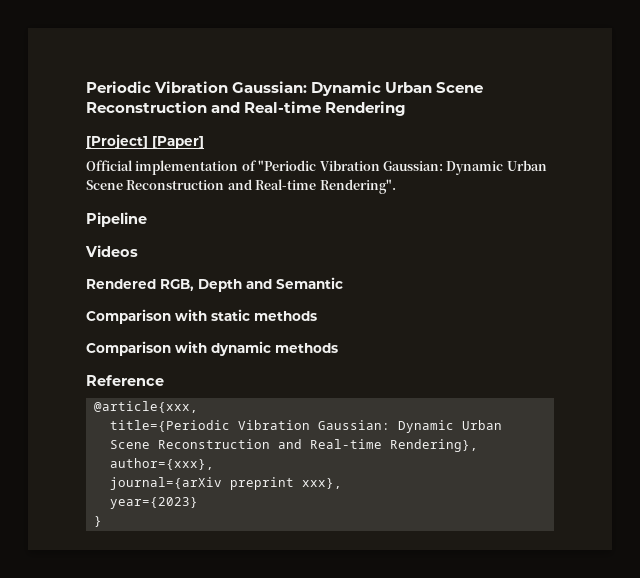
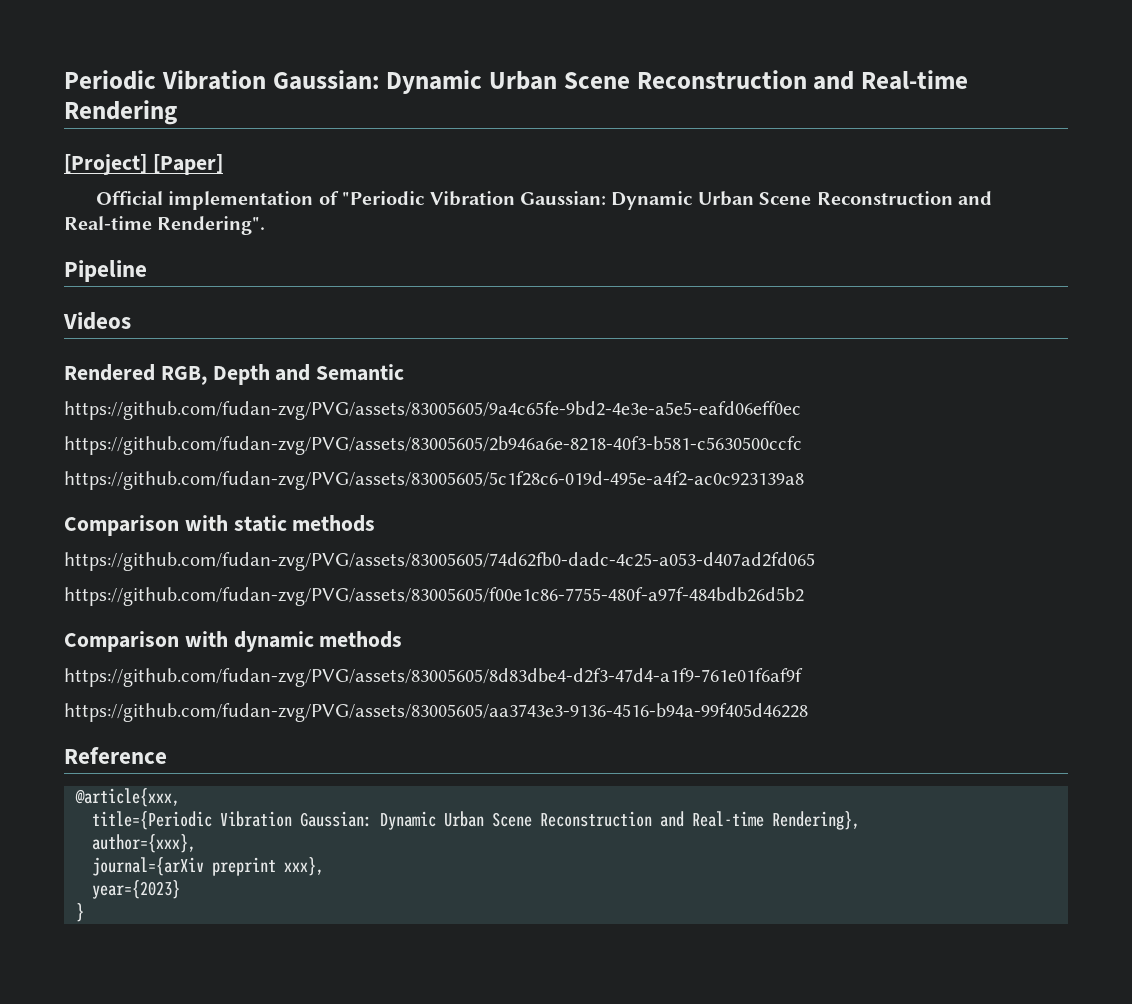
+ https://github.com/fudan-zvg/PVG/assets/83005605/9a4c65fe-9bd2-4e3e-a5e5-eafd06eff0ec
+ https://github.com/fudan-zvg/PVG/assets/83005605/2b946a6e-8218-40f3-b581-c5630500ccfc
+ https://github.com/fudan-zvg/PVG/assets/83005605/5c1f28c6-019d-495e-a4f2-ac0c923139a8
+ https://github.com/fudan-zvg/PVG/assets/83005605/74d62fb0-dadc-4c25-a053-d407ad2fd065
+ https://github.com/fudan-zvg/PVG/assets/83005605/f00e1c86-7755-480f-a97f-484bdb26d5b2
+ https://github.com/fudan-zvg/PVG/assets/83005605/8d83dbe4-d2f3-47d4-a1f9-761e01f6af9f
+ https://github.com/fudan-zvg/PVG/assets/83005605/aa3743e3-9136-4516-b94a-99f405d46228

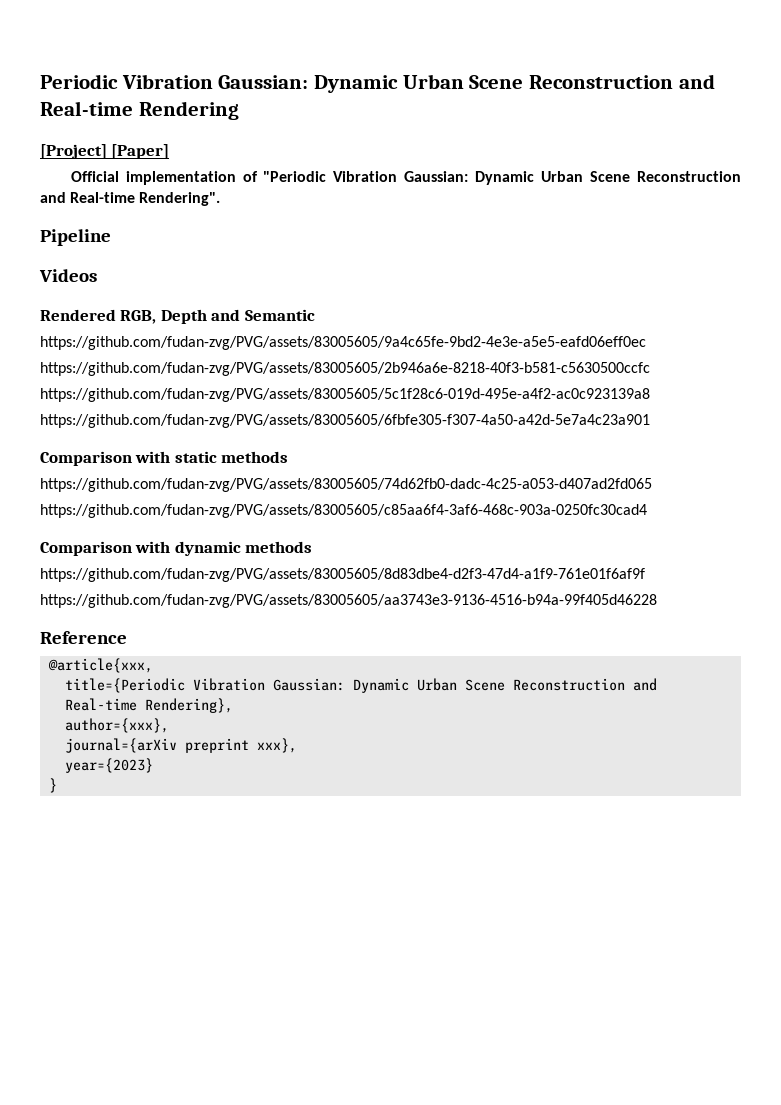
+ https://github.com/fudan-zvg/PVG/assets/83005605/6fbfe305-f307-4a50-a42d-5e7a4c23a901
- https://github.com/fudan-zvg/PVG/assets/83005605/f00e1c86-7755-480f-a97f-484bdb26d5b2
+ https://github.com/fudan-zvg/PVG/assets/83005605/c85aa6f4-3af6-468c-903a-0250fc30cad4

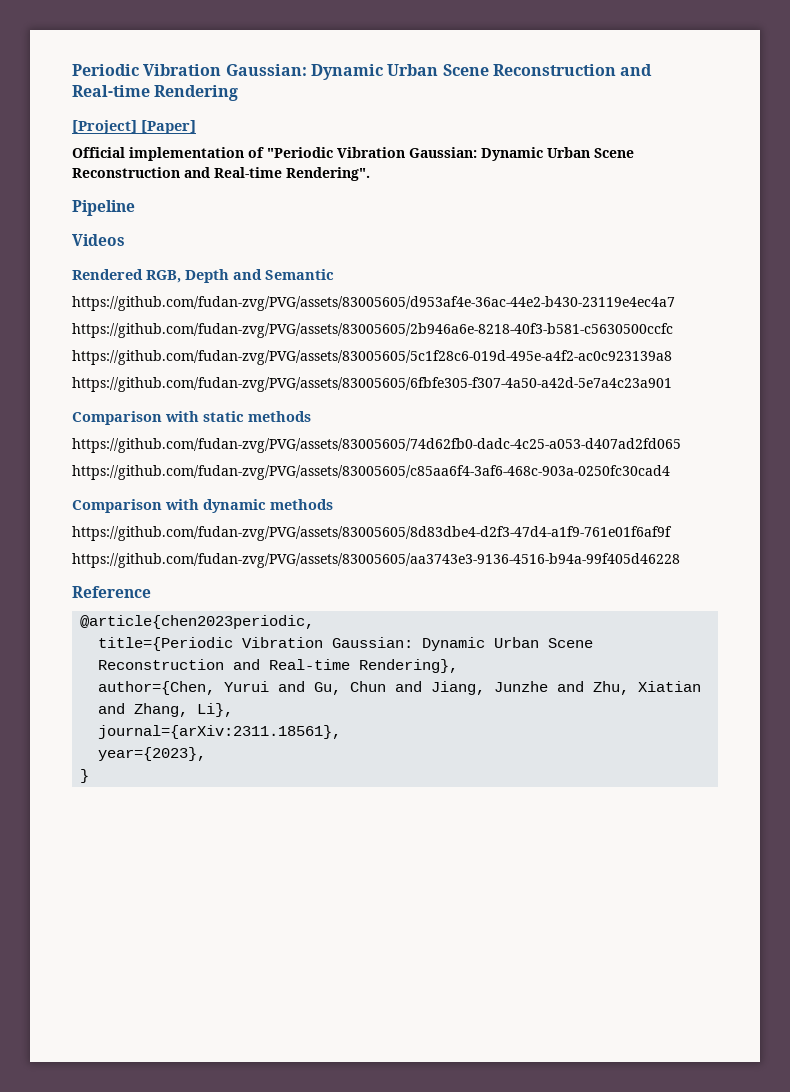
- https://github.com/fudan-zvg/PVG/assets/83005605/9a4c65fe-9bd2-4e3e-a5e5-eafd06eff0ec
+ https://github.com/fudan-zvg/PVG/assets/83005605/d953af4e-36ac-44e2-b430-23119e4ec4a7
- @article{xxx,
+ @article{chen2023periodic,
- author={xxx},
- journal={arXiv preprint xxx},
- year={2023}
+ author={Chen, Yurui and Gu, Chun and Jiang, Junzhe and Zhu, Xiatian and Zhang, Li},
+ journal={arXiv:2311.18561},
+ year={2023},

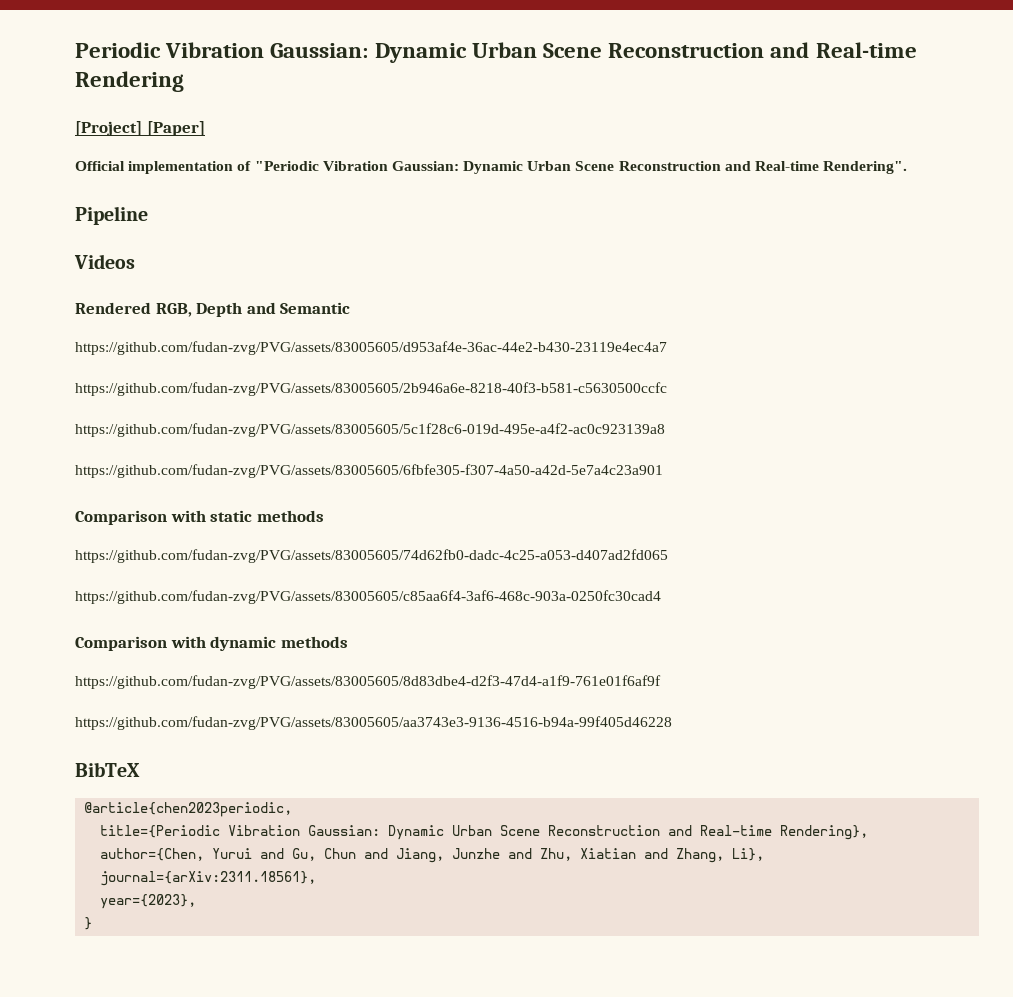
- Reference
+ BibTeX

